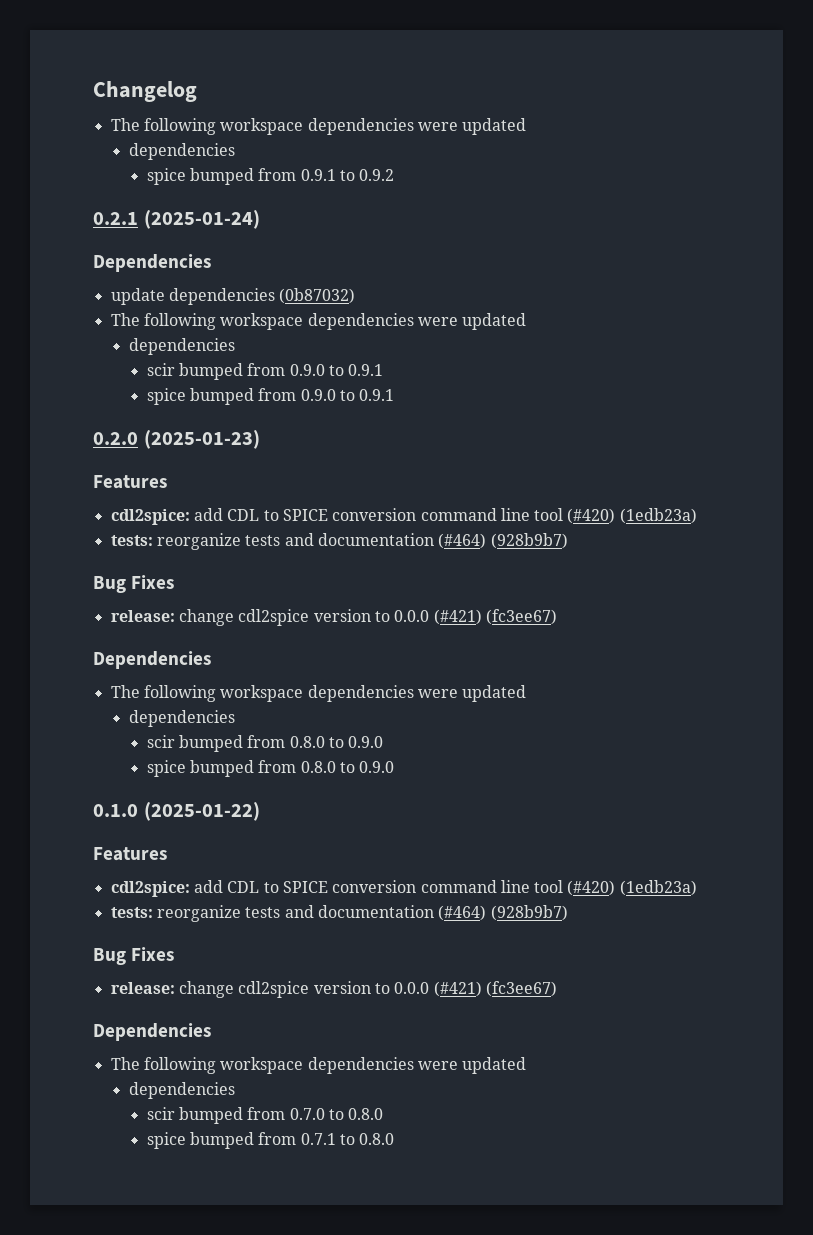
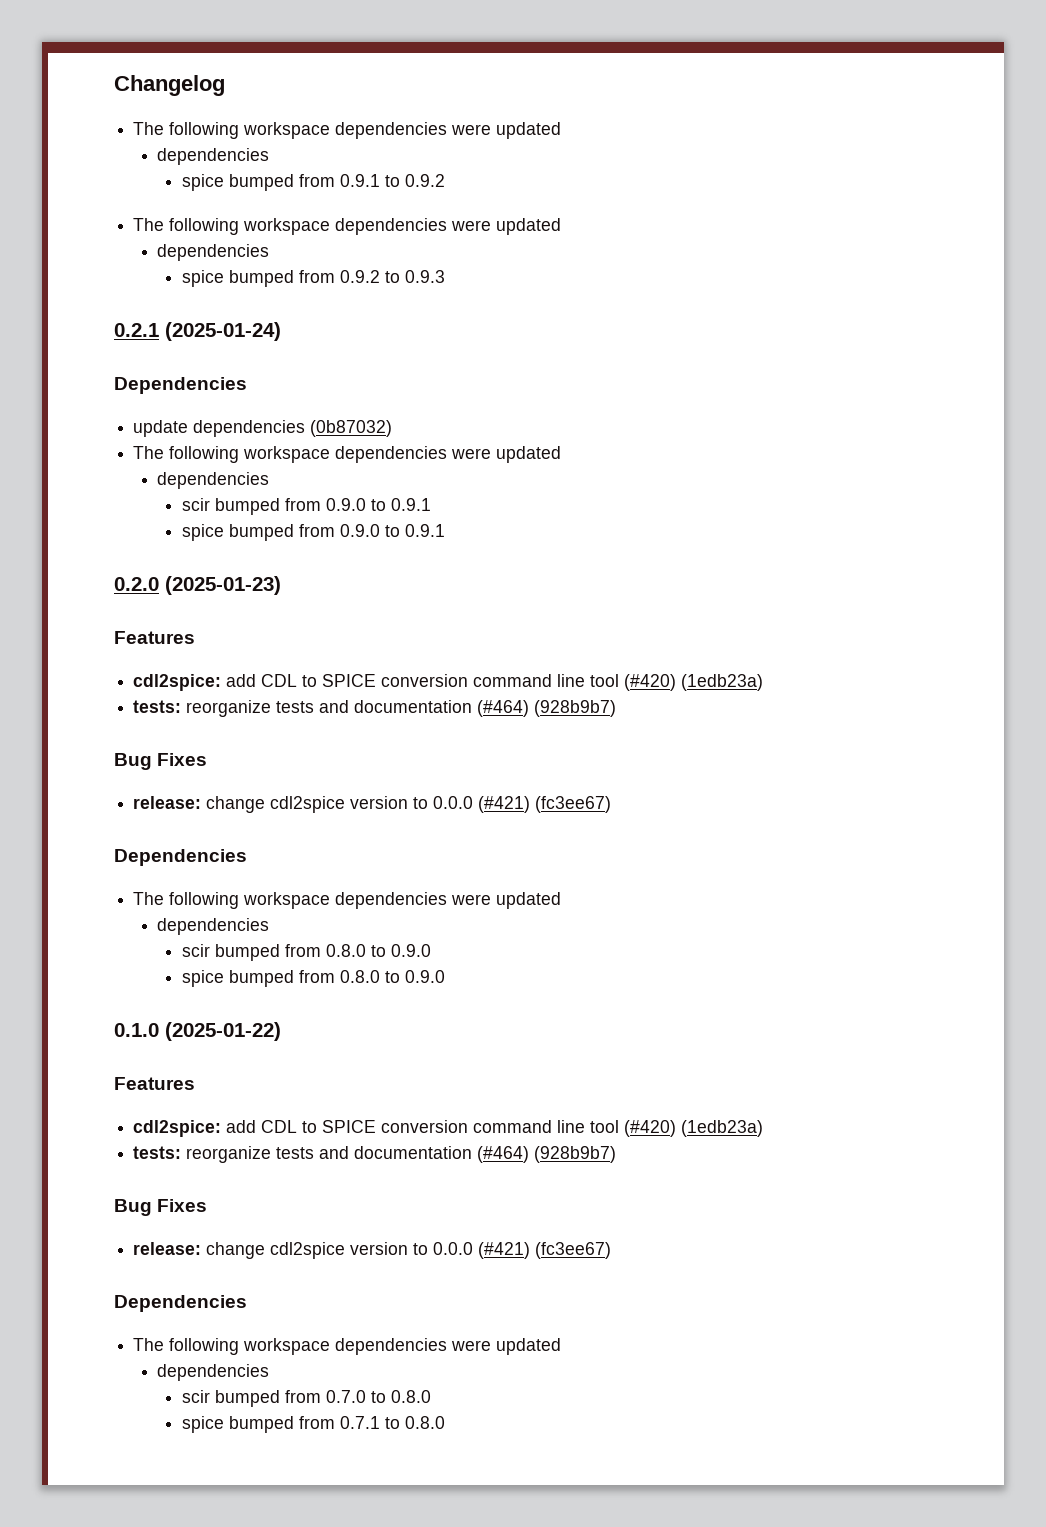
  spice bumped from 0.9.1 to 0.9.2
+ The following workspace dependencies were updated
+ dependencies
+ spice bumped from 0.9.2 to 0.9.3

